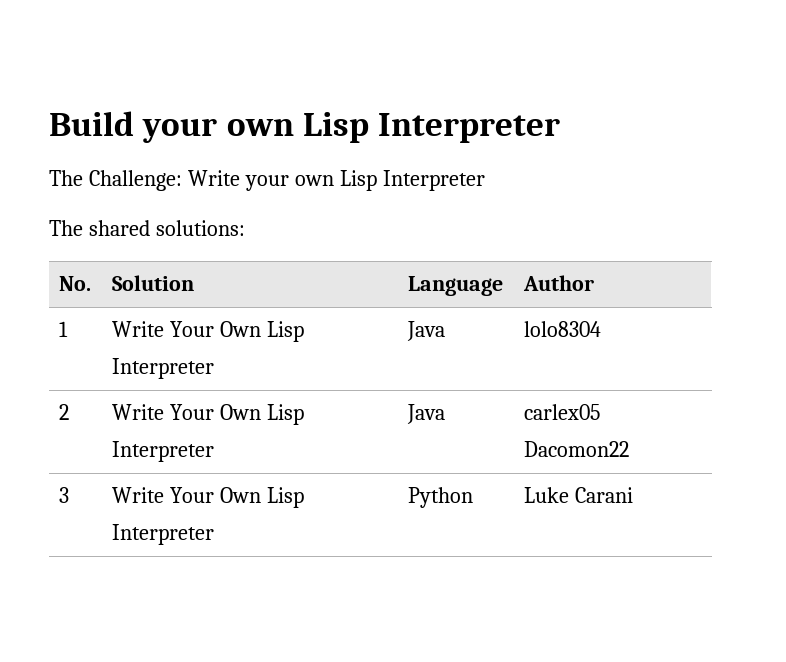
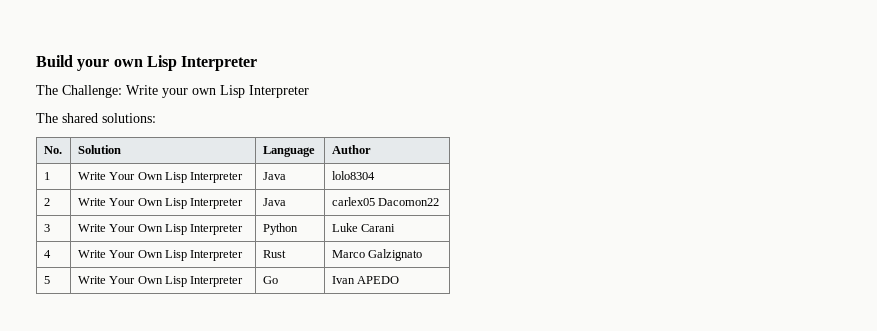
+ 4 | Write Your Own Lisp Interpreter | Rust | Marco Galzignato
+ 5 | Write Your Own Lisp Interpreter | Go | Ivan APEDO

